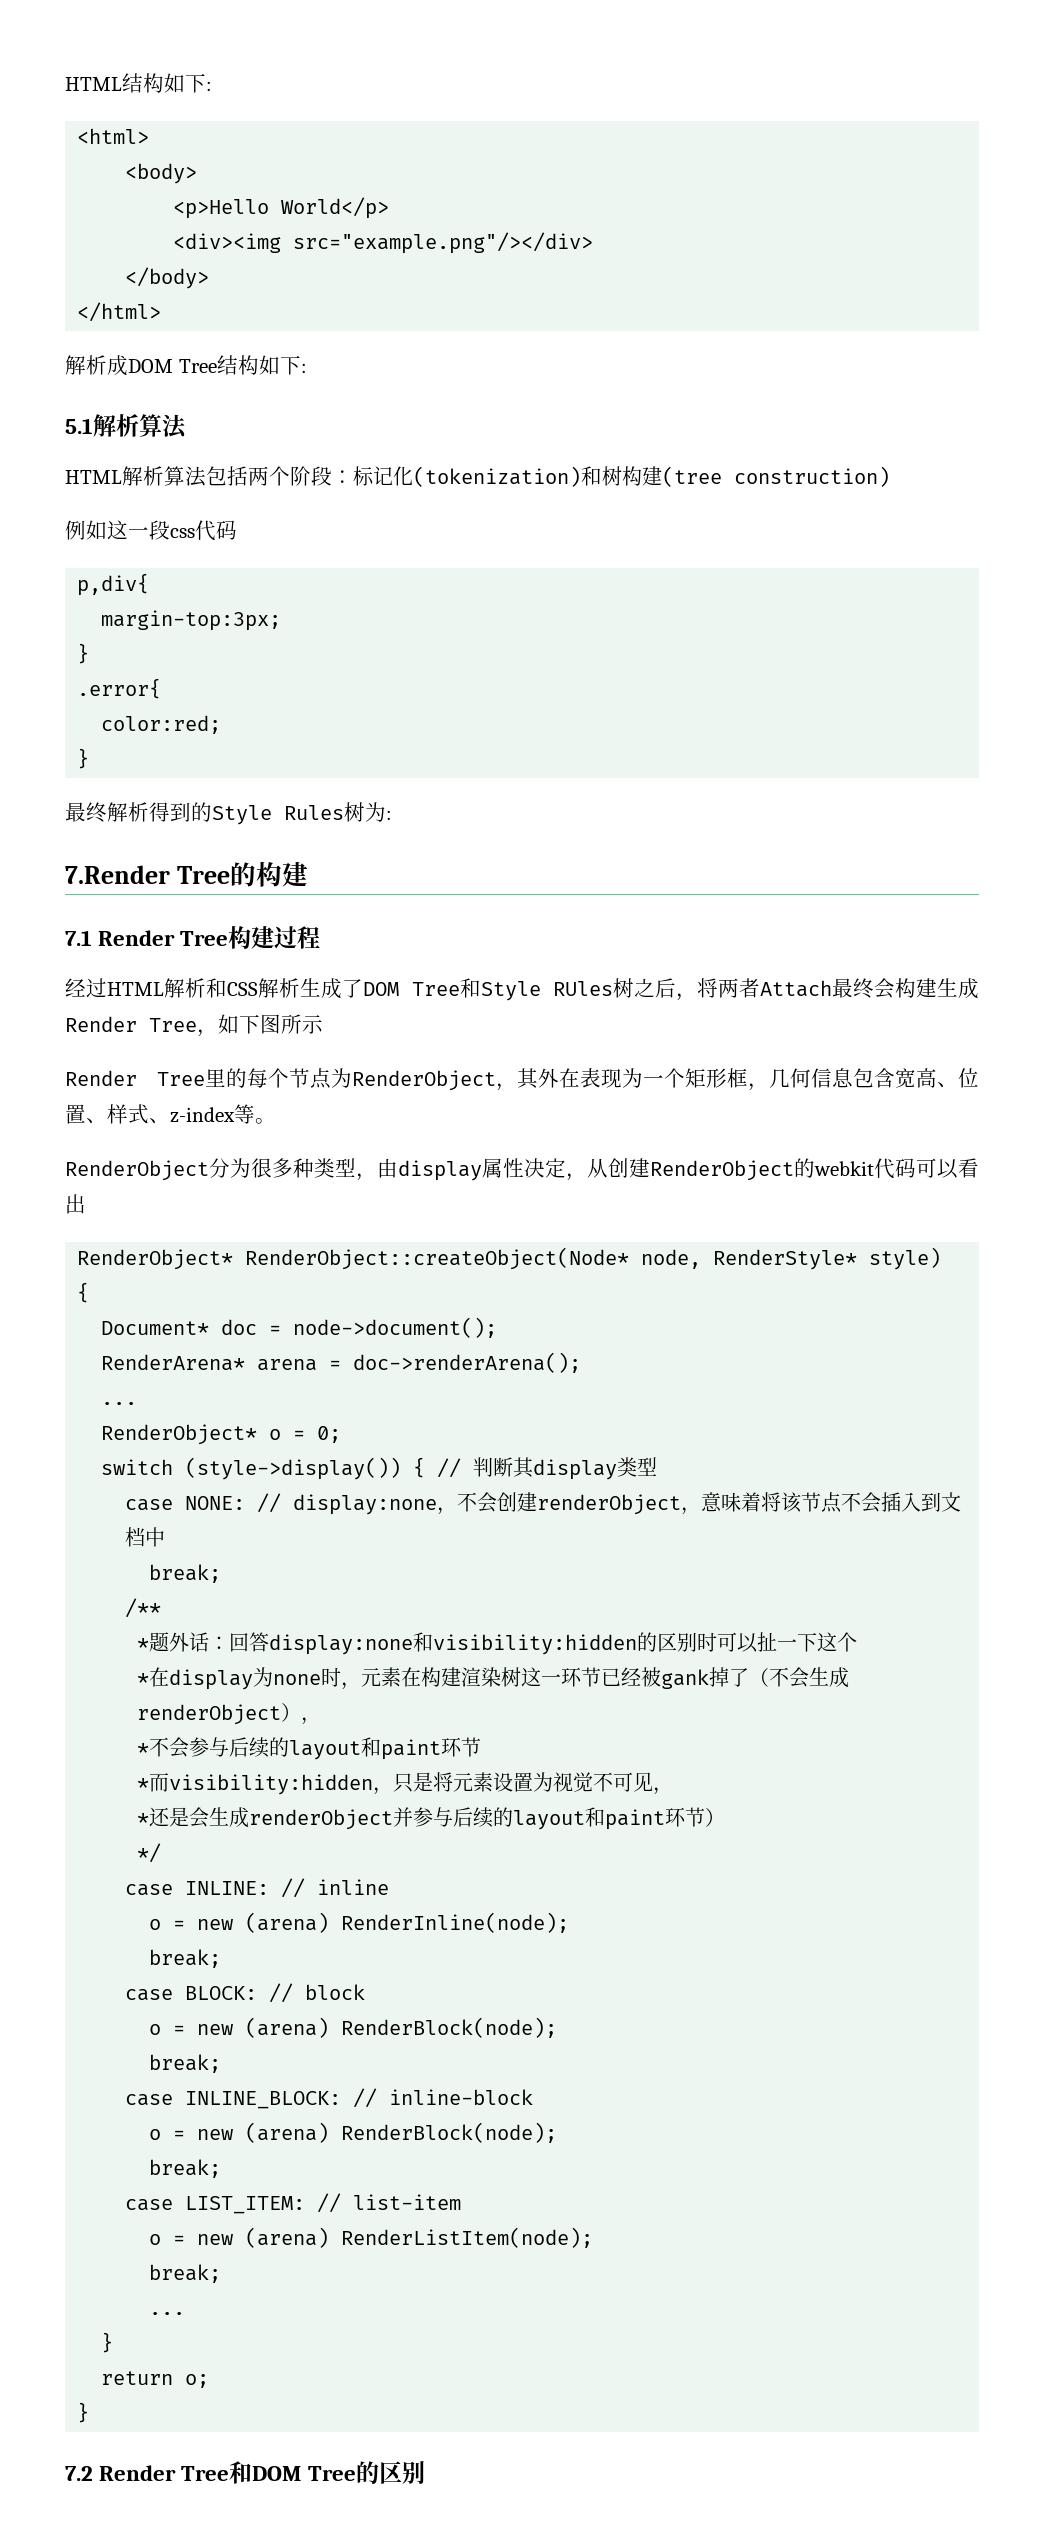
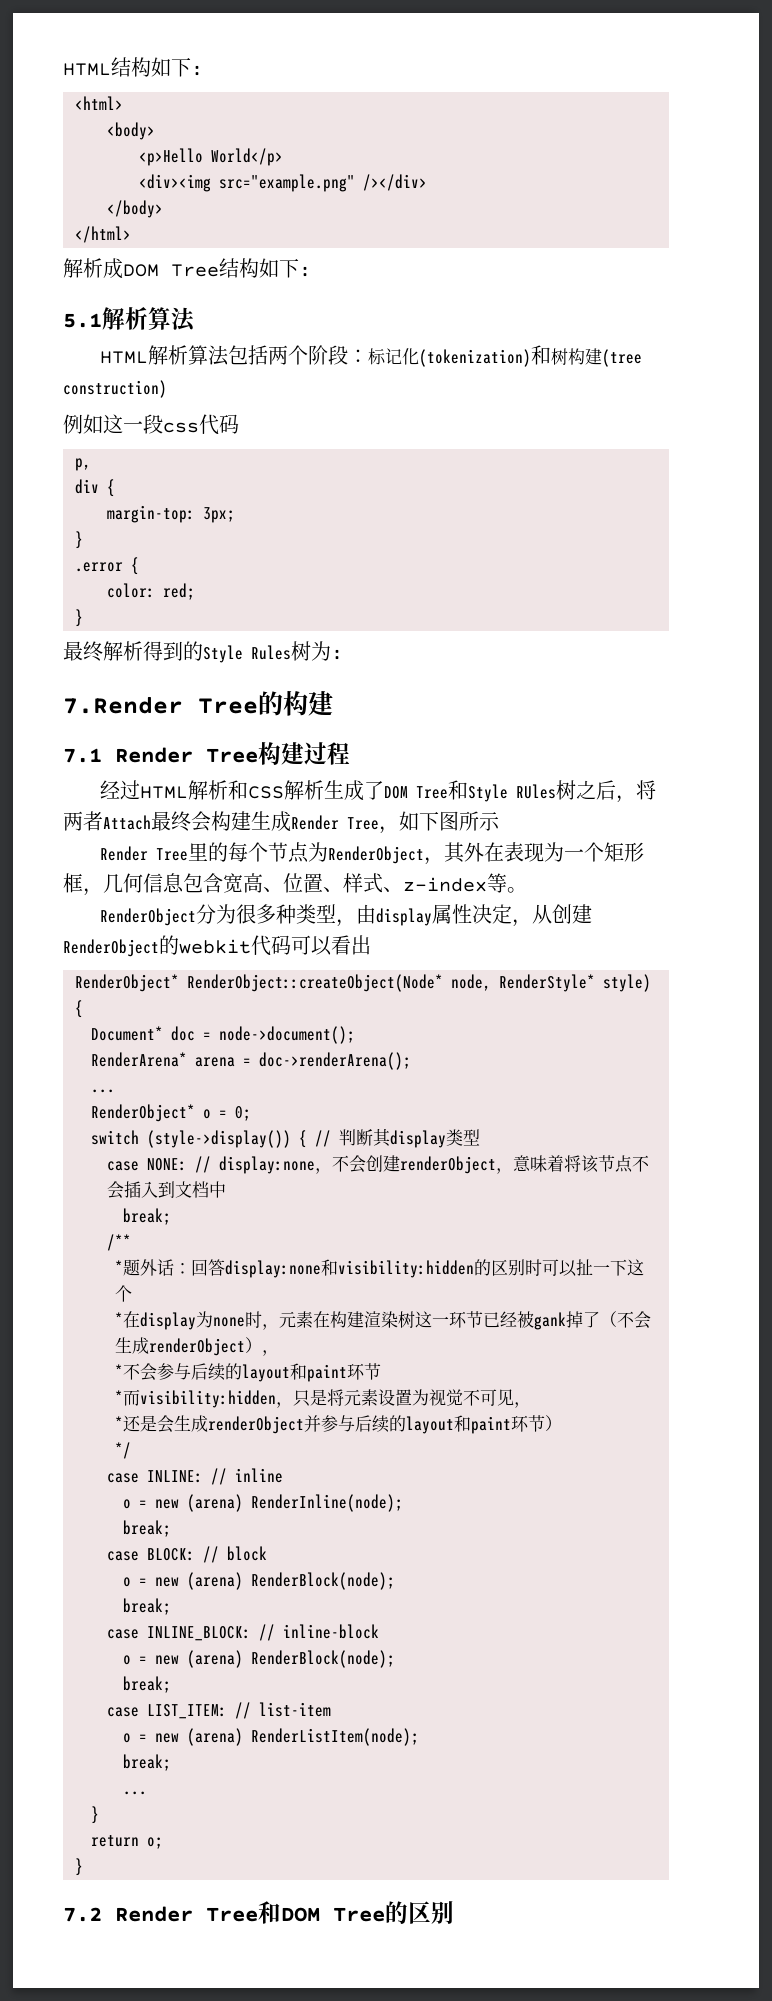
- <div><img src="example.png"/></div>
+ <div><img src="example.png" /></div>
- p,div{
- margin-top:3px;
+ p,
+ div {
+ margin-top: 3px;
  }
- .error{
- color:red;
+ .error {
+ color: red;

